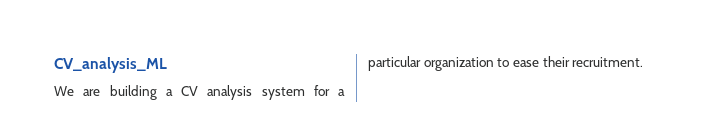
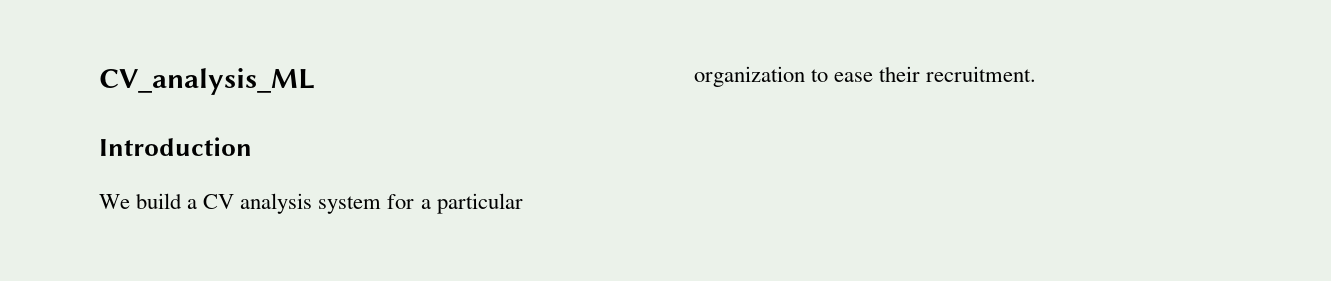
+ Introduction
- We are building a CV analysis system for a particular organization to ease their recruitment.
+ We build a CV analysis system for a particular organization to ease their recruitment.

